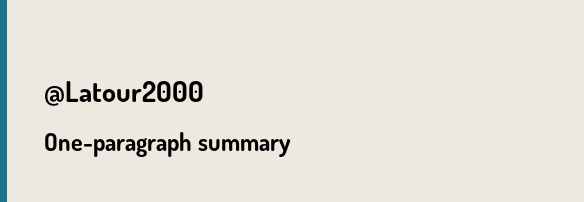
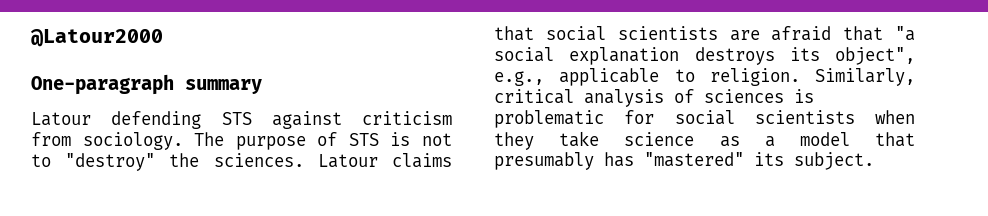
+ Latour defending STS against criticism from sociology. The purpose of STS is not to "destroy" the sciences. Latour claims that social scientists are afraid that "a social explanation destroys its object", e.g., applicable to religion. Similarly, critical analysis of sciences is problematic for social scientists when they take science as a model that presumably has "mastered" its subject.

